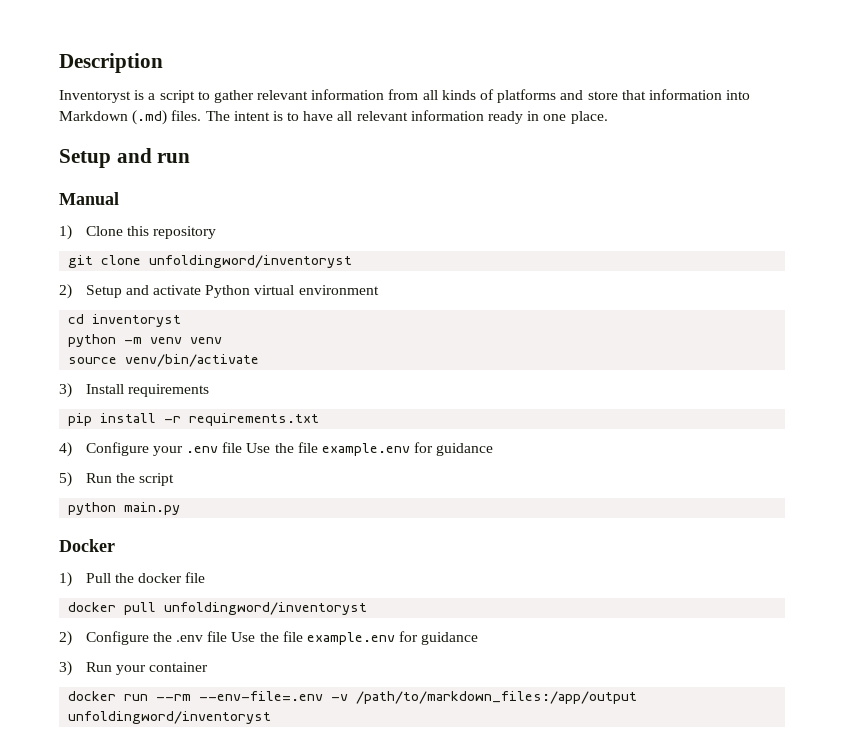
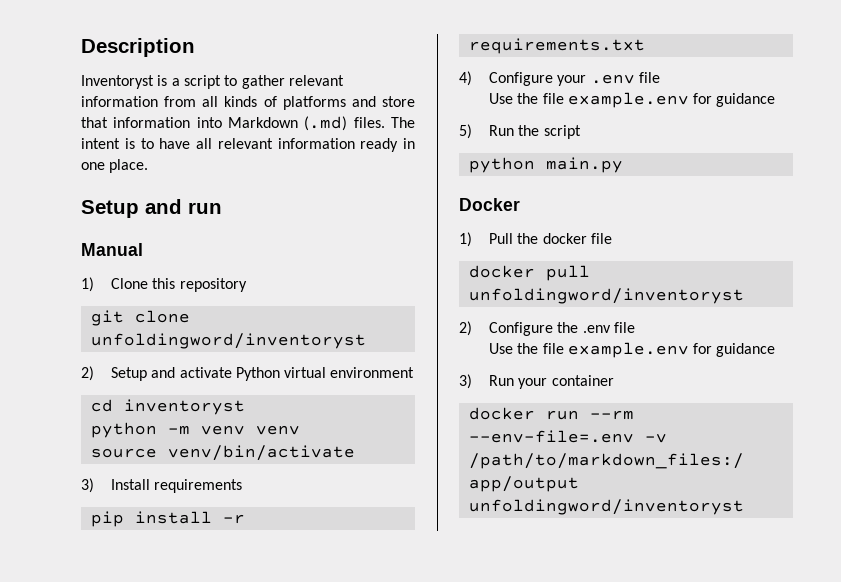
- 4) Configure your .env file Use the file example.env for guidance
+ 4) Configure your .env file
+ Use the file example.env for guidance
- 2) Configure the .env file Use the file example.env for guidance
+ 2) Configure the .env file
+ Use the file example.env for guidance

